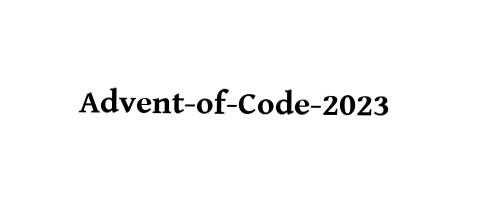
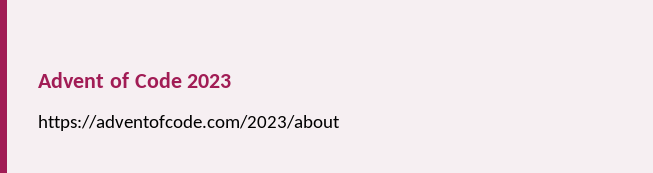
- Advent-of-Code-2023
+ Advent of Code 2023
+ https://adventofcode.com/2023/about

